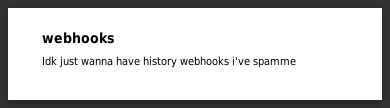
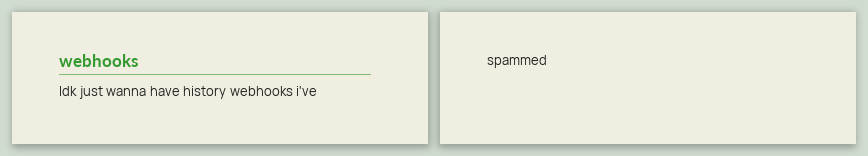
- Idk just wanna have history webhooks i've spamme
+ Idk just wanna have history webhooks i've spammed

